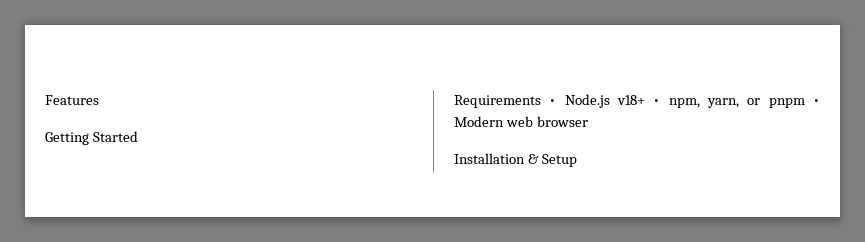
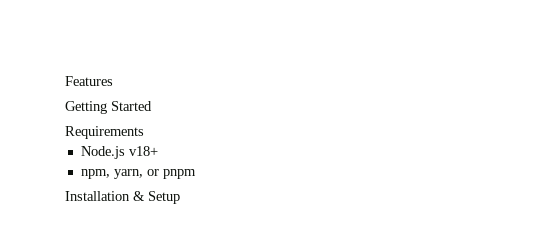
- Requirements • Node.js v18+ • npm, yarn, or pnpm • Modern web browser
+ Requirements
+ Node.js v18+
+ npm, yarn, or pnpm

